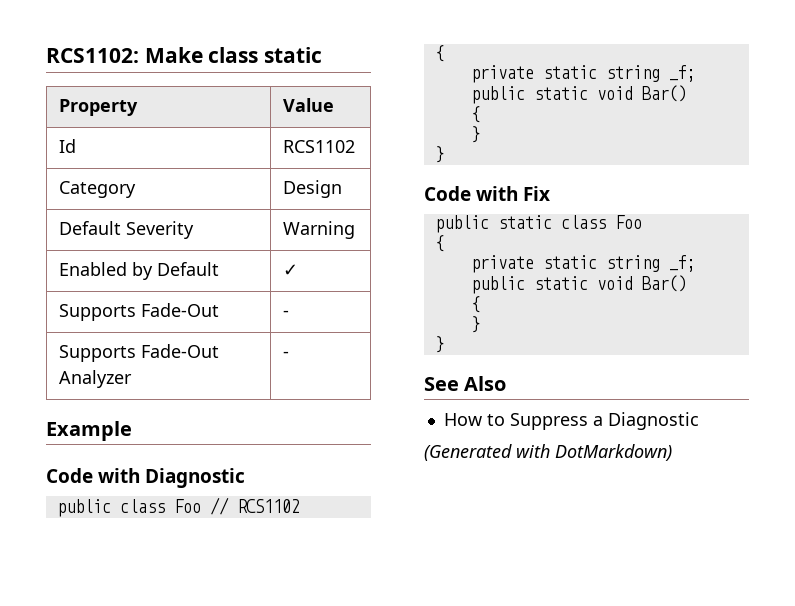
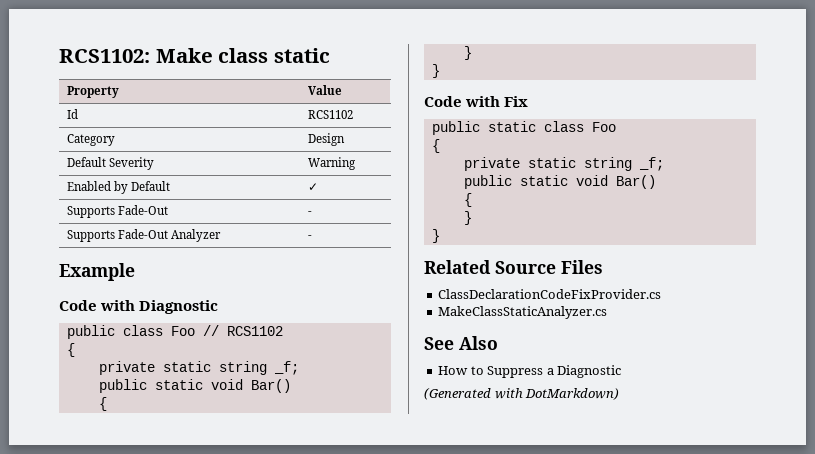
+ Related Source Files
+ ClassDeclarationCodeFixProvider.cs
+ MakeClassStaticAnalyzer.cs

